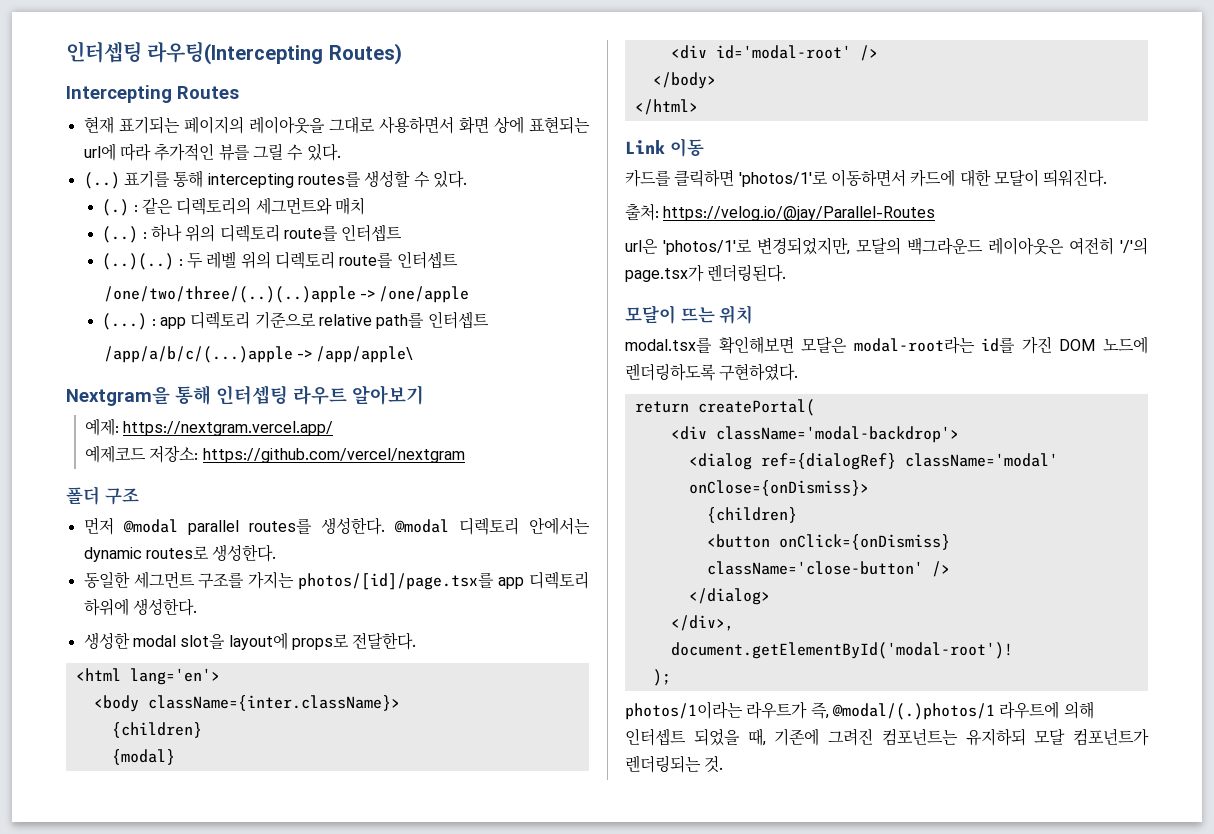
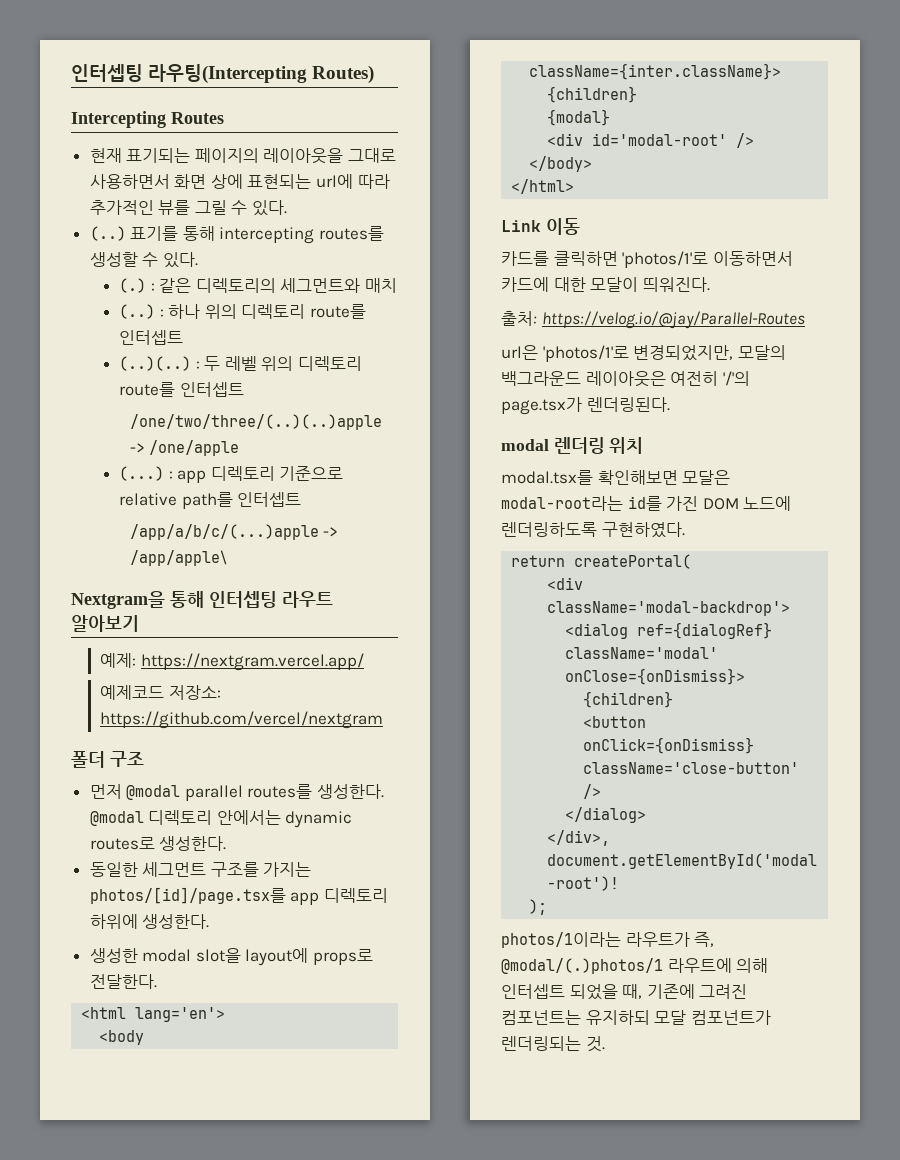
- 모달이 뜨는 위치
+ modal 렌더링 위치

